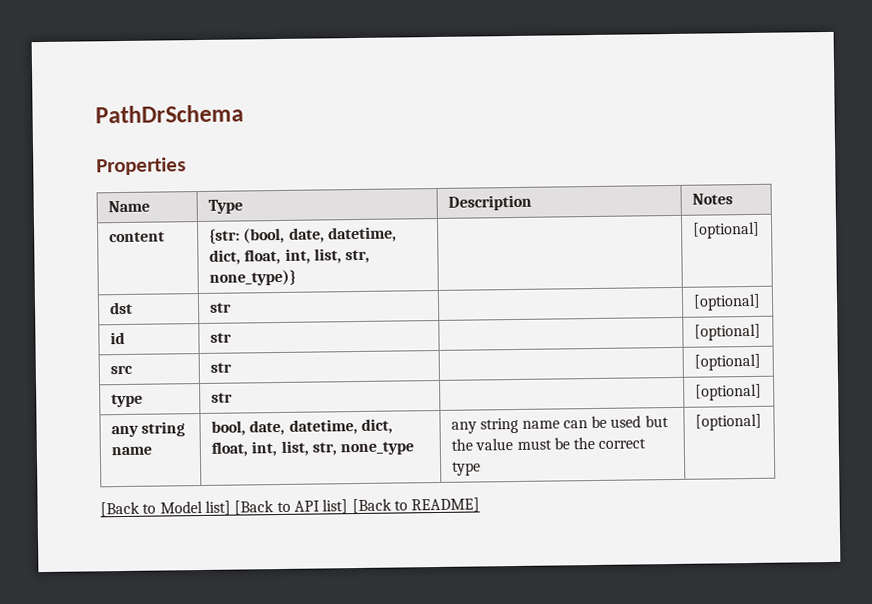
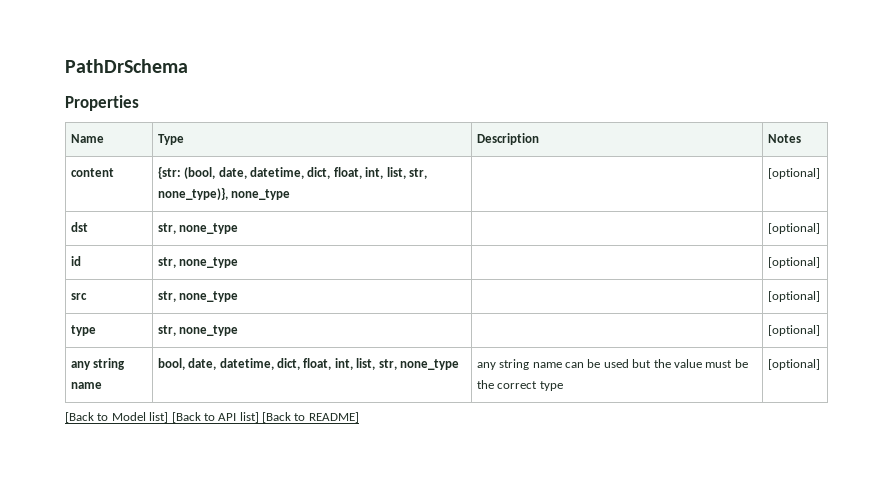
- content | {str: (bool, date, datetime, dict, float, int, list, str, none_type)} | | [optional]
+ content | {str: (bool, date, datetime, dict, float, int, list, str, none_type)}, none_type | | [optional]
- dst | str | | [optional]
+ dst | str, none_type | | [optional]
- id | str | | [optional]
+ id | str, none_type | | [optional]
- src | str | | [optional]
+ src | str, none_type | | [optional]
- type | str | | [optional]
+ type | str, none_type | | [optional]

